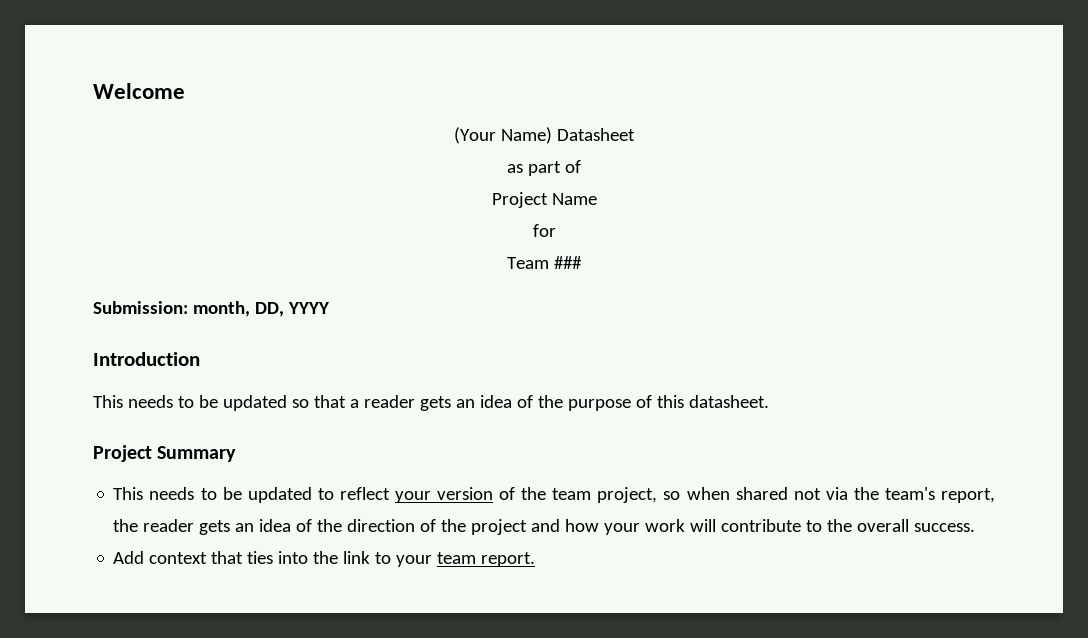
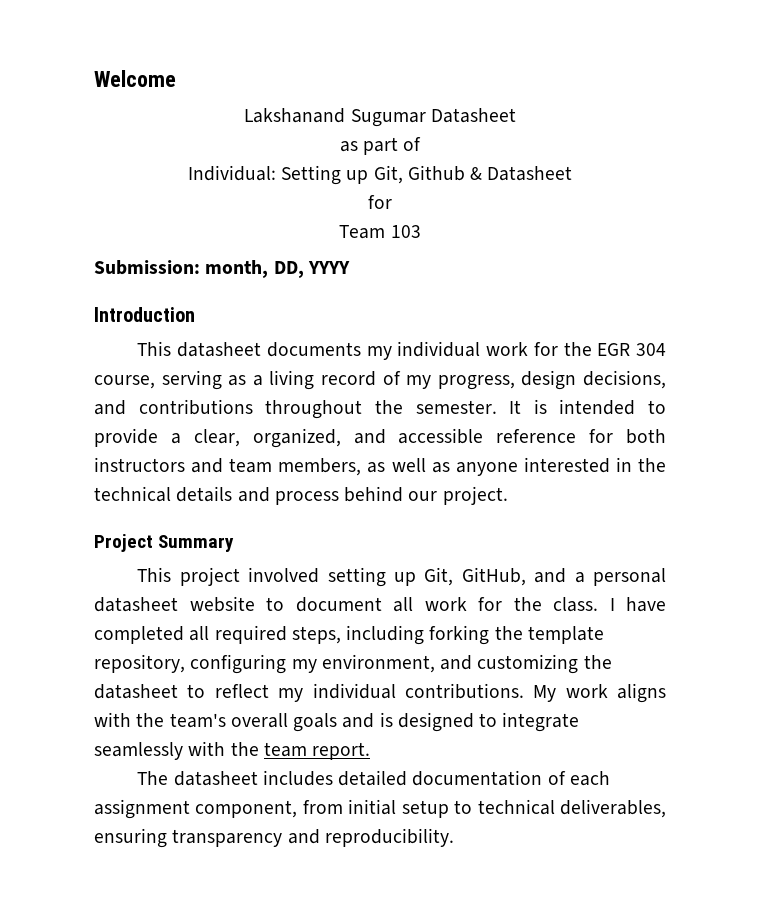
- (Your Name) Datasheet
+ Lakshanand Sugumar Datasheet
- Project Name
+ Individual: Setting up Git, Github & Datasheet
- Team ###
+ Team 103
- This needs to be updated so that a reader gets an idea of the purpose of this datasheet.
+ This datasheet documents my individual work for the EGR 304 course, serving as a living record of my progress, design decisions, and contributions throughout the semester. It is intended to provide a clear, organized, and accessible reference for both instructors and team members, as well as anyone interested in the technical details and process behind our project.
  Project Summary
- This needs to be updated to reflect your version of the team project, so when shared not via the team's report, the reader gets an idea of the direction of the project and how your work will contribute to the overall success.
- Add context that ties into the link to your team report.
+ This project involved setting up Git, GitHub, and a personal datasheet website to document all work for the class. I have completed all required steps, including forking the template repository, configuring my environment, and customizing the datasheet to reflect my individual contributions. My work aligns with the team's overall goals and is designed to integrate seamlessly with the team report.
+ The datasheet includes detailed documentation of each assignment component, from initial setup to technical deliverables, ensuring transparency and reproducibility.

